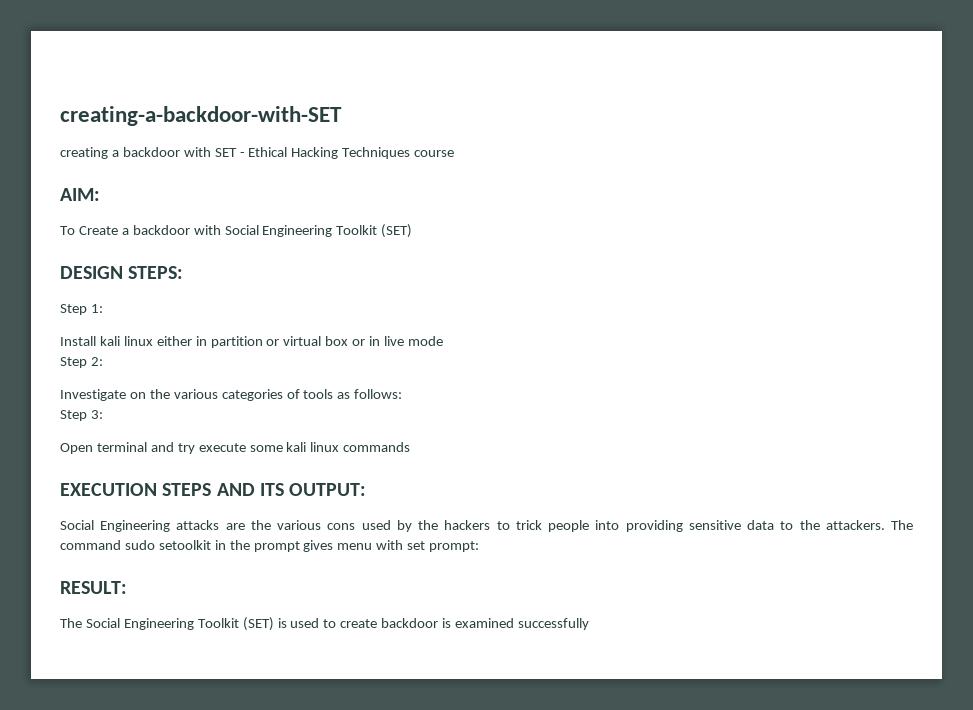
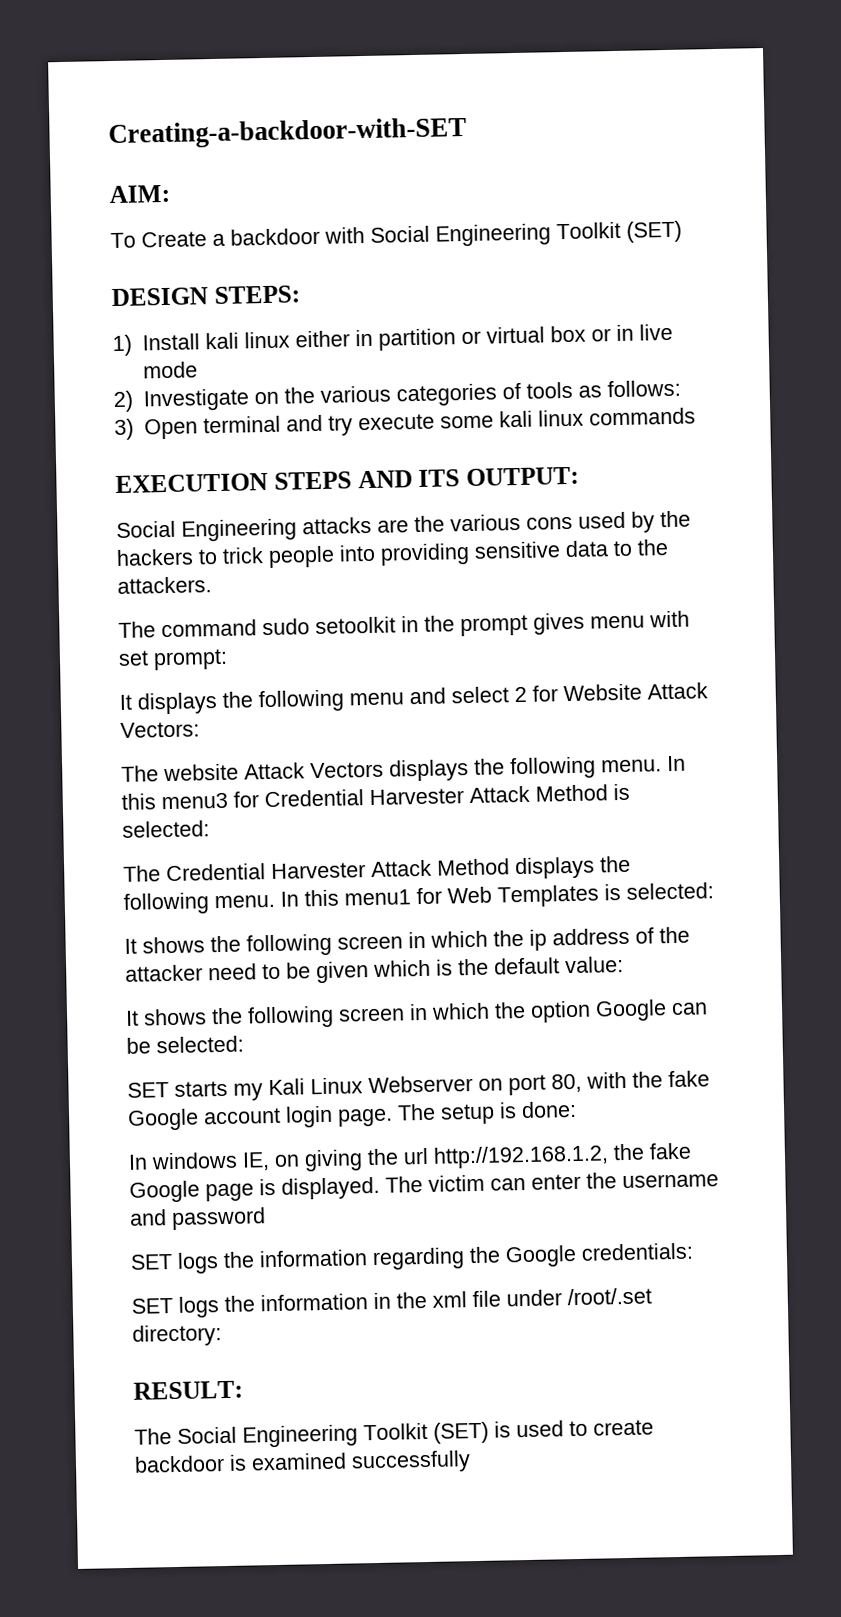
- creating-a-backdoor-with-SET
- creating a backdoor with SET - Ethical Hacking Techniques course
+ Creating-a-backdoor-with-SET
- Step 1:
- Install kali linux either in partition or virtual box or in live mode
+ 1) Install kali linux either in partition or virtual box or in live mode
- Step 2:
- Investigate on the various categories of tools as follows:
+ 2) Investigate on the various categories of tools as follows:
- Step 3:
- Open terminal and try execute some kali linux commands
+ 3) Open terminal and try execute some kali linux commands
- Social Engineering attacks are the various cons used by the hackers to trick people into providing sensitive data to the attackers. The command sudo setoolkit in the prompt gives menu with set prompt:
+ Social Engineering attacks are the various cons used by the hackers to trick people into providing sensitive data to the attackers.
+ The command sudo setoolkit in the prompt gives menu with set prompt:
+ It displays the following menu and select 2 for Website Attack Vectors:
+ The website Attack Vectors displays the following menu. In this menu3 for Credential Harvester Attack Method is selected:
+ The Credential Harvester Attack Method displays the following menu. In this menu1 for Web Templates is selected:
+ It shows the following screen in which the ip address of the attacker need to be given which is the default value:
+ It shows the following screen in which the option Google can be selected:
+ SET starts my Kali Linux Webserver on port 80, with the fake Google account login page. The setup is done:
+ In windows IE, on giving the url http://192.168.1.2, the fake Google page is displayed. The victim can enter the username and password
+ SET logs the information regarding the Google credentials:
+ SET logs the information in the xml file under /root/.set directory:

